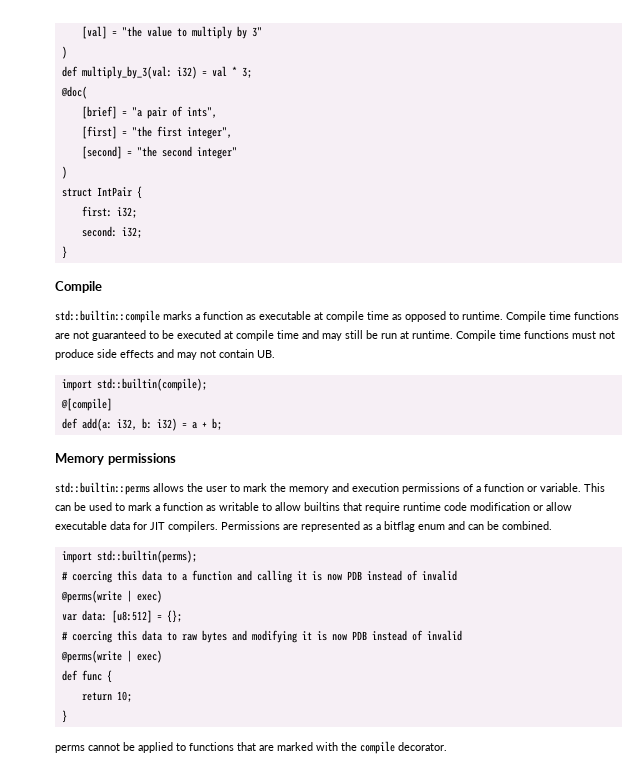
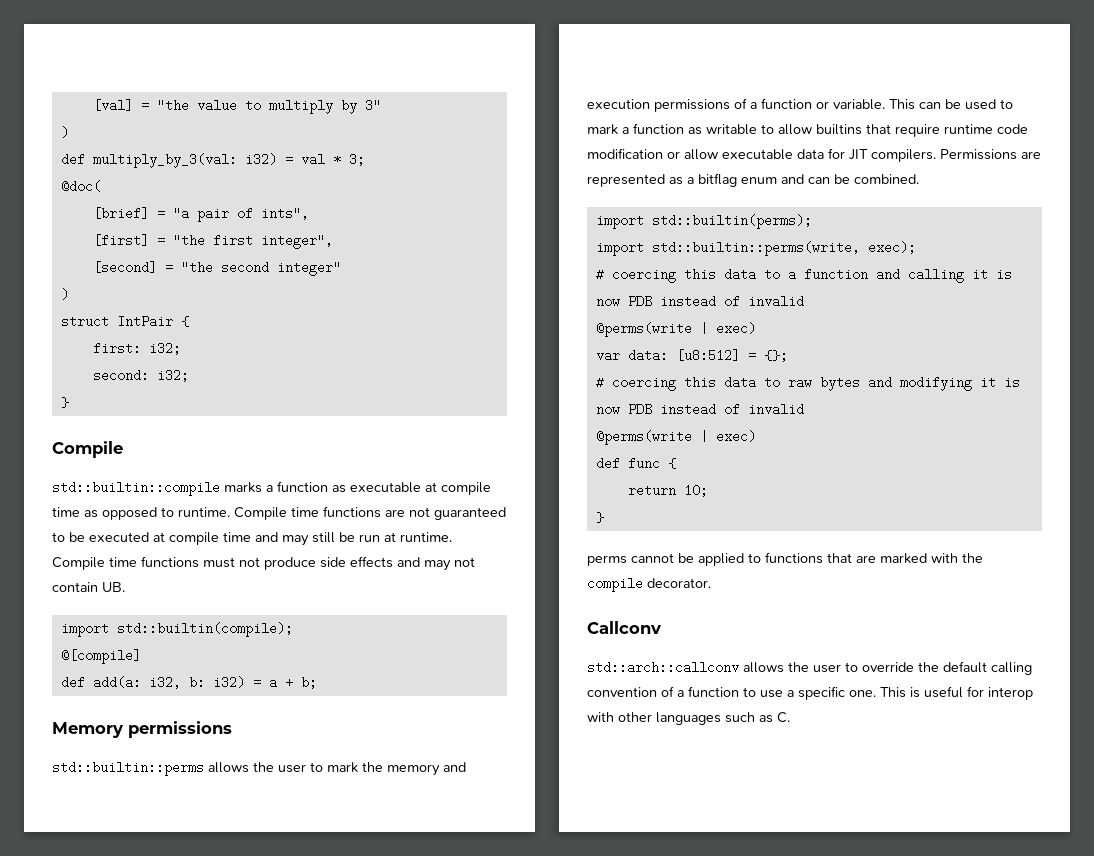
+ import std::builtin::perms(write, exec);
+ Callconv
+ std::arch::callconv allows the user to override the default calling convention of a function to use a specific one. This is useful for interop with other languages such as C.

